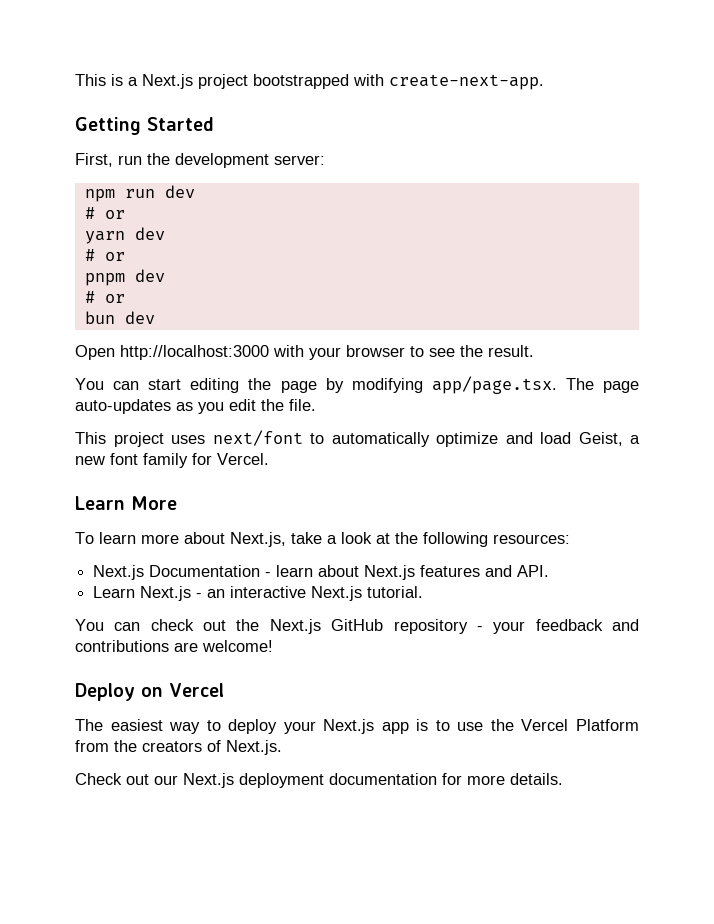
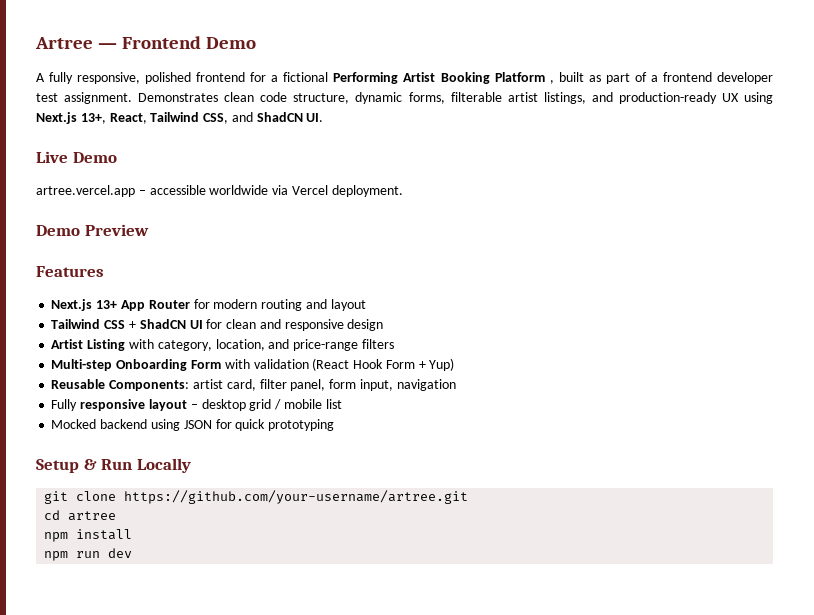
- This is a Next.js project bootstrapped with create-next-app.
- Getting Started
- First, run the development server:
+ Artree — Frontend Demo
+ A fully responsive, polished frontend for a fictional Performing Artist Booking Platform , built as part of a frontend developer test assignment. Demonstrates clean code structure, dynamic forms, filterable artist listings, and production-ready UX using Next.js 13+, React, Tailwind CSS, and ShadCN UI.
+ Live Demo
+ artree.vercel.app – accessible worldwide via Vercel deployment.
+ Demo Preview
+ Features
+ Next.js 13+ App Router for modern routing and layout
+ Tailwind CSS + ShadCN UI for clean and responsive design
+ Artist Listing with category, location, and price-range filters
+ Multi-step Onboarding Form with validation (React Hook Form + Yup)
+ Reusable Components: artist card, filter panel, form input, navigation
+ Fully responsive layout – desktop grid / mobile list
+ Mocked backend using JSON for quick prototyping
+ Setup & Run Locally
+ git clone https://github.com/your-username/artree.git
+ cd artree
+ npm install
  npm run dev
- # or
- yarn dev
- # or
- pnpm dev
- # or
- bun dev
- Open http://localhost:3000 with your browser to see the result.
- You can start editing the page by modifying app/page.tsx. The page auto-updates as you edit the file.
- This project uses next/font to automatically optimize and load Geist, a new font family for Vercel.
- Learn More
- To learn more about Next.js, take a look at the following resources:
- Next.js Documentation - learn about Next.js features and API.
- Learn Next.js - an interactive Next.js tutorial.
- You can check out the Next.js GitHub repository - your feedback and contributions are welcome!
- Deploy on Vercel
- The easiest way to deploy your Next.js app is to use the Vercel Platform from the creators of Next.js.
- Check out our Next.js deployment documentation for more details.

